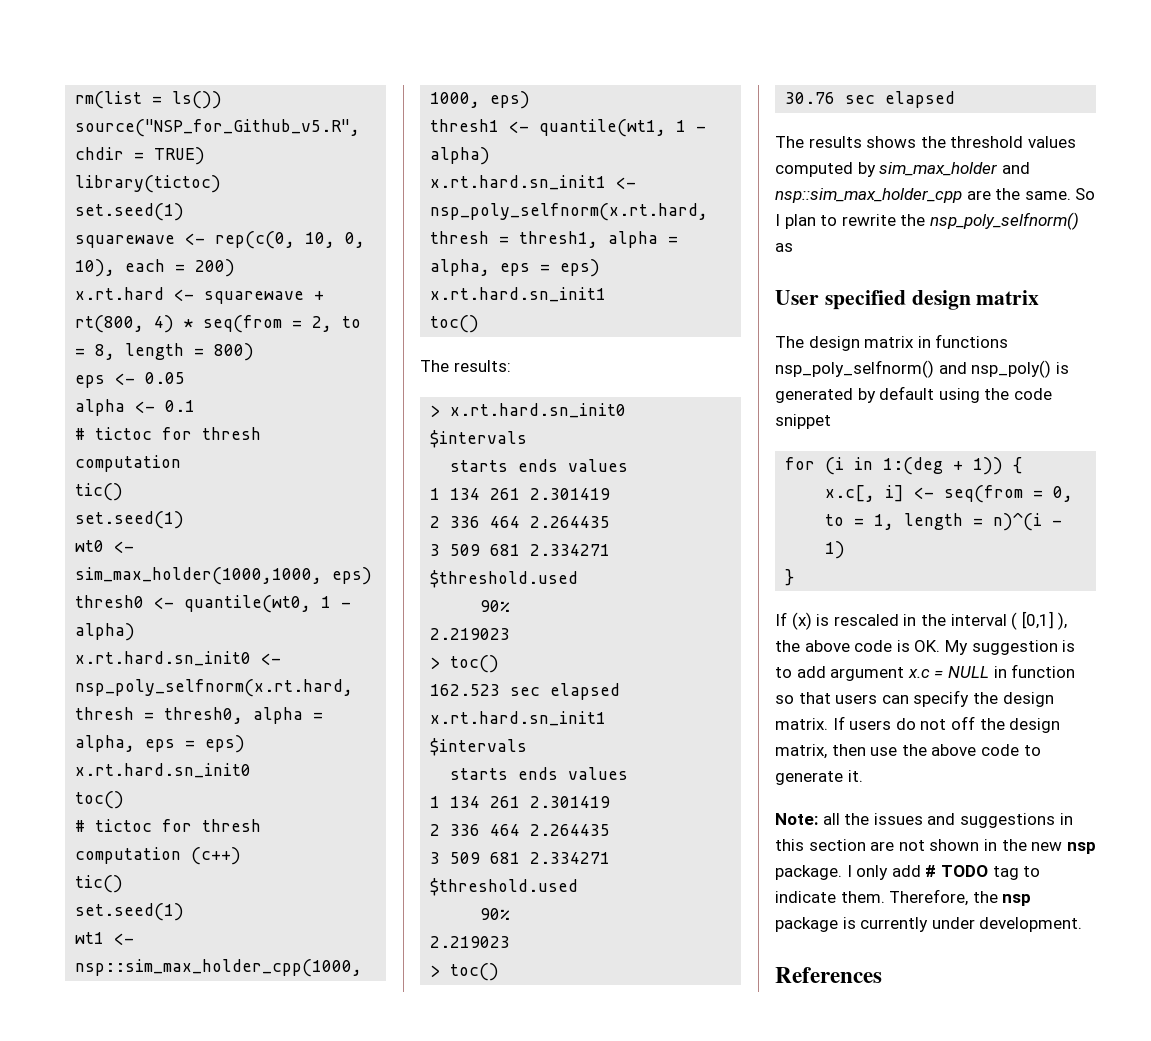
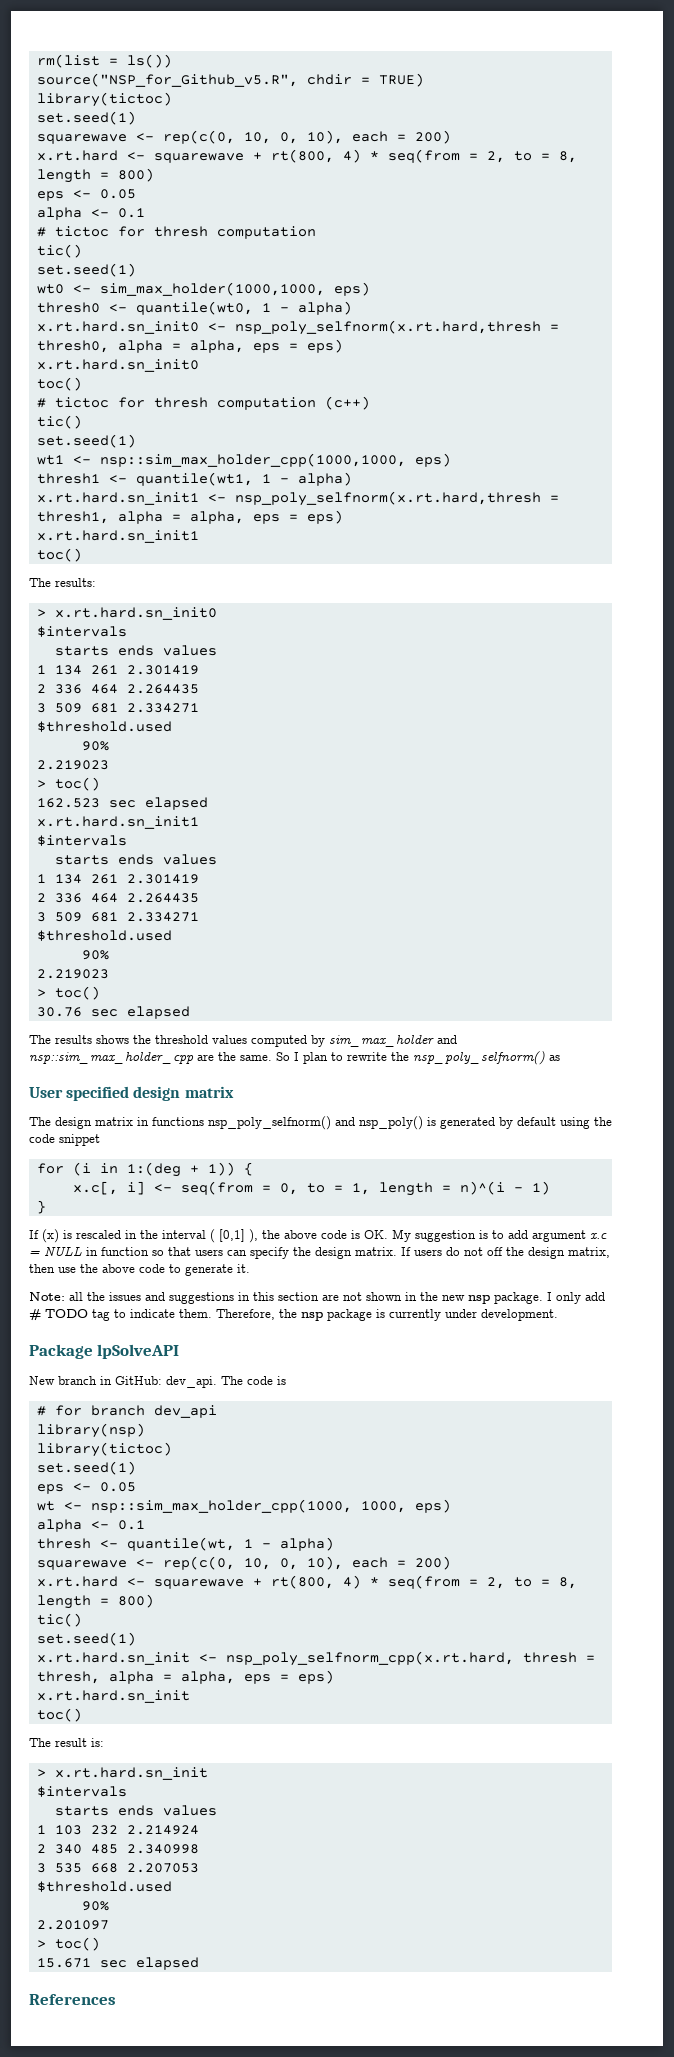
+ Package lpSolveAPI
+ New branch in GitHub: dev_api. The code is
+ # for branch dev_api
+ library(nsp)
+ library(tictoc)
+ set.seed(1)
+ eps <- 0.05
+ wt <- nsp::sim_max_holder_cpp(1000, 1000, eps)
+ alpha <- 0.1
+ thresh <- quantile(wt, 1 - alpha)
+ squarewave <- rep(c(0, 10, 0, 10), each = 200)
+ x.rt.hard <- squarewave + rt(800, 4) * seq(from = 2, to = 8, length = 800)
+ tic()
+ set.seed(1)
+ x.rt.hard.sn_init <- nsp_poly_selfnorm_cpp(x.rt.hard, thresh = thresh, alpha = alpha, eps = eps)
+ x.rt.hard.sn_init
+ toc()
+ The result is:
+ > x.rt.hard.sn_init
+ $intervals
+ starts ends values
+ 1 103 232 2.214924
+ 2 340 485 2.340998
+ 3 535 668 2.207053
+ $threshold.used
+ 90%
+ 2.201097
+ > toc()
+ 15.671 sec elapsed

